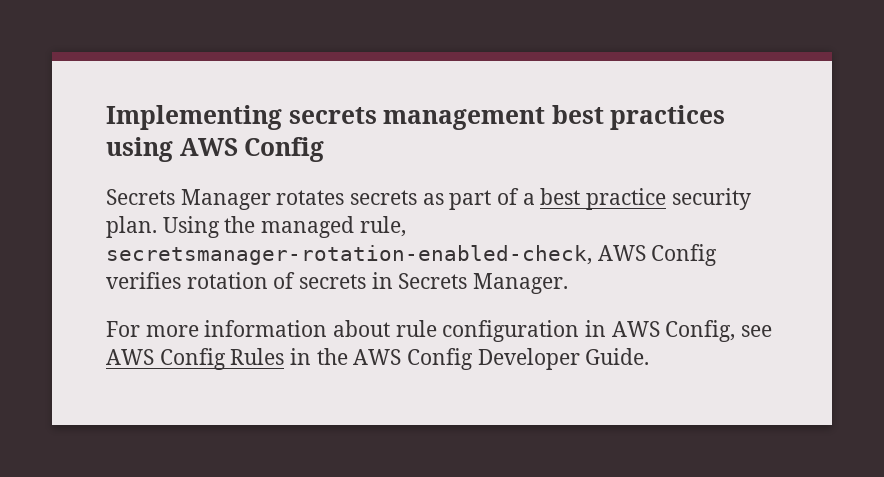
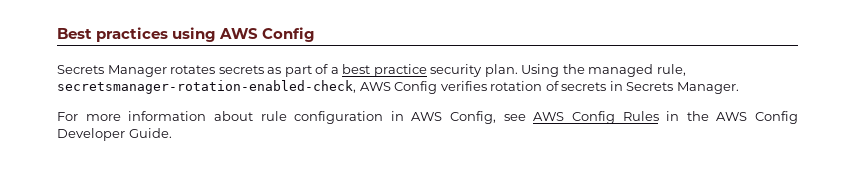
- Implementing secrets management best practices using AWS Config
+ Best practices using AWS Config

